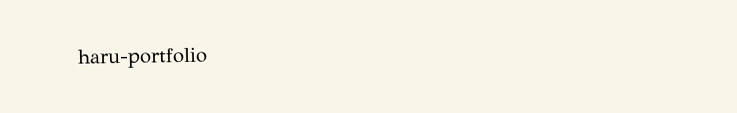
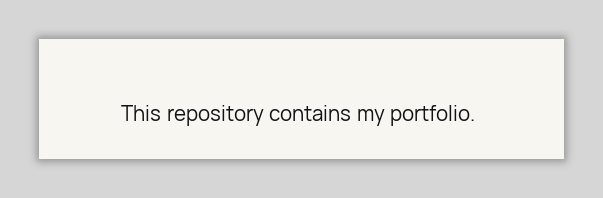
- haru-portfolio
+ This repository contains my portfolio.

